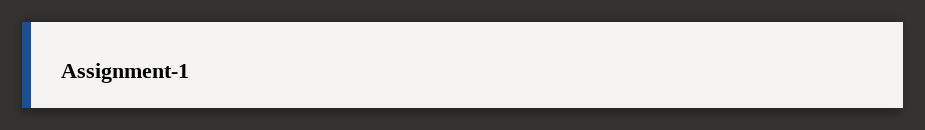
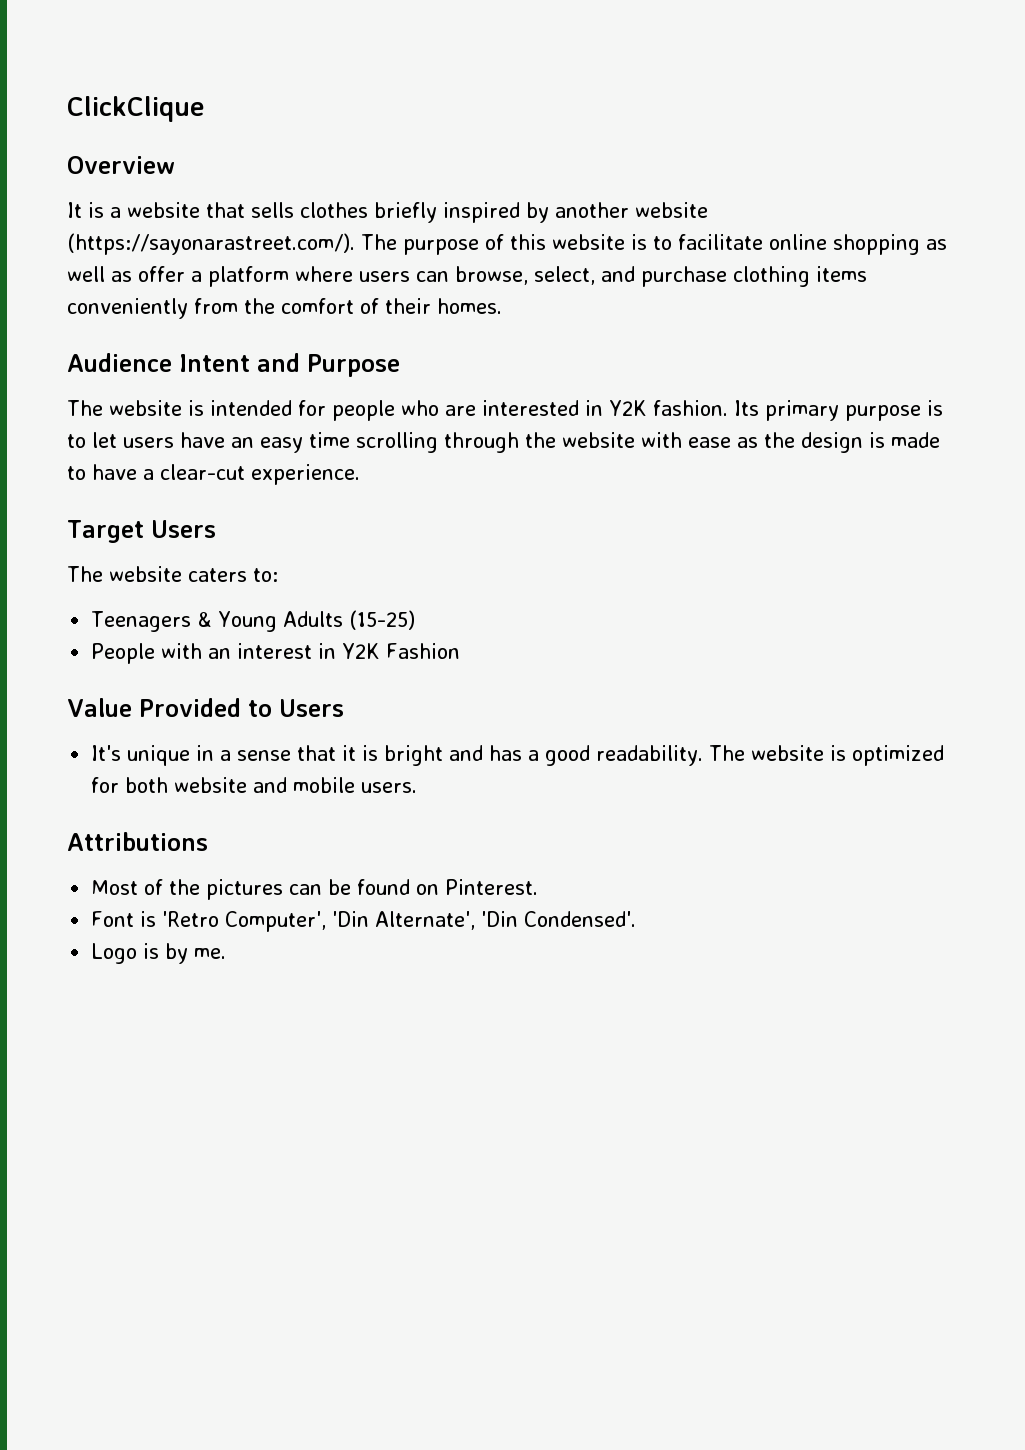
- Assignment-1
+ ClickClique
+ Overview
+ It is a website that sells clothes briefly inspired by another website (https://sayonarastreet.com/). The purpose of this website is to facilitate online shopping as well as offer a platform where users can browse, select, and purchase clothing items conveniently from the comfort of their homes.
+ Audience Intent and Purpose
+ The website is intended for people who are interested in Y2K fashion. Its primary purpose is to let users have an easy time scrolling through the website with ease as the design is made to have a clear-cut experience.
+ Target Users
+ The website caters to:
+ Teenagers & Young Adults (15-25)
+ People with an interest in Y2K Fashion
+ Value Provided to Users
+ It's unique in a sense that it is bright and has a good readability. The website is optimized for both website and mobile users.
+ Attributions
+ Most of the pictures can be found on Pinterest.
+ Font is 'Retro Computer', 'Din Alternate', 'Din Condensed'.
+ Logo is by me.

